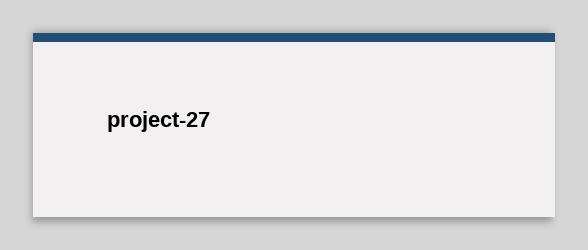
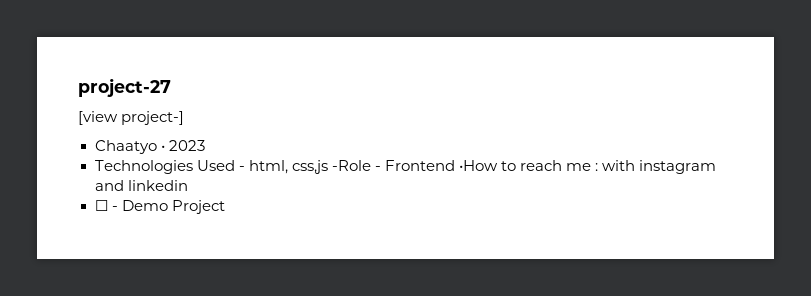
+ [view project-]
+ Chaatyo • 2023
+ Technologies Used - html, css,js -Role - Frontend •How to reach me : with instagram and linkedin
+ ☐ - Demo Project

